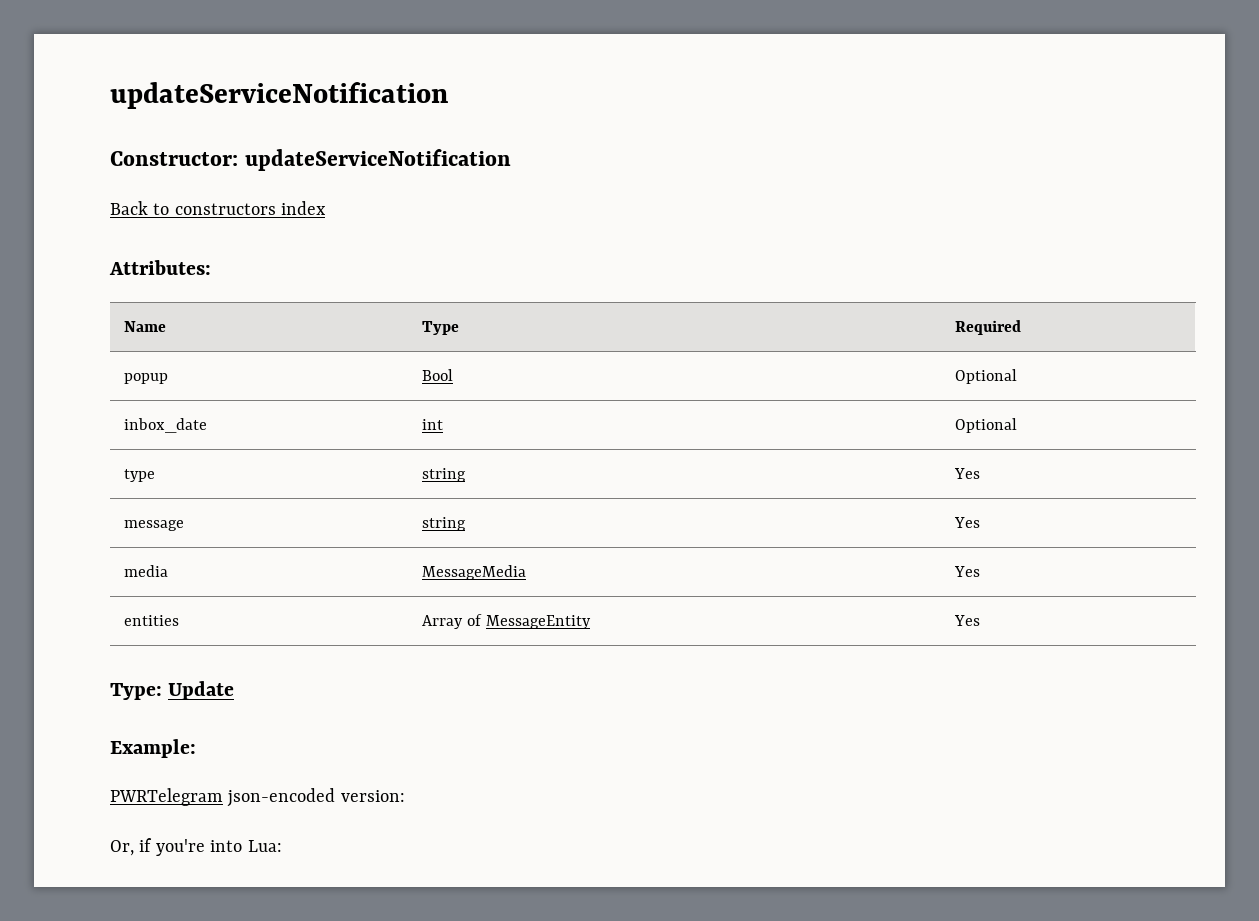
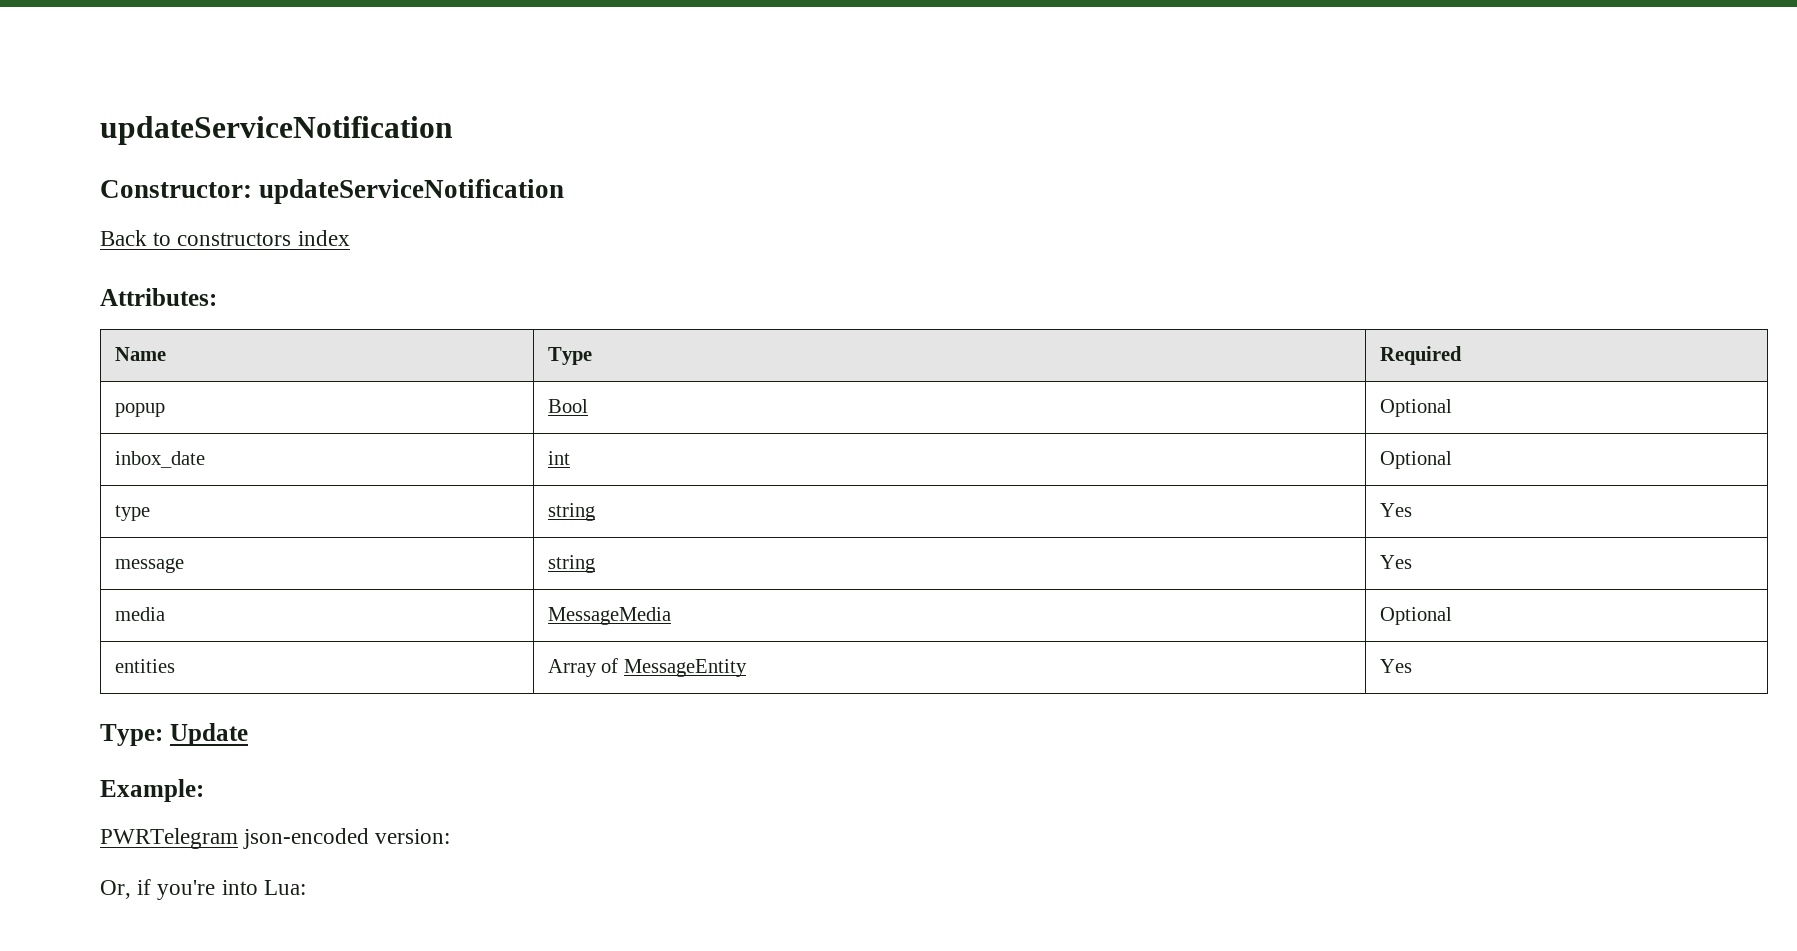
- media | MessageMedia | Yes
+ media | MessageMedia | Optional

